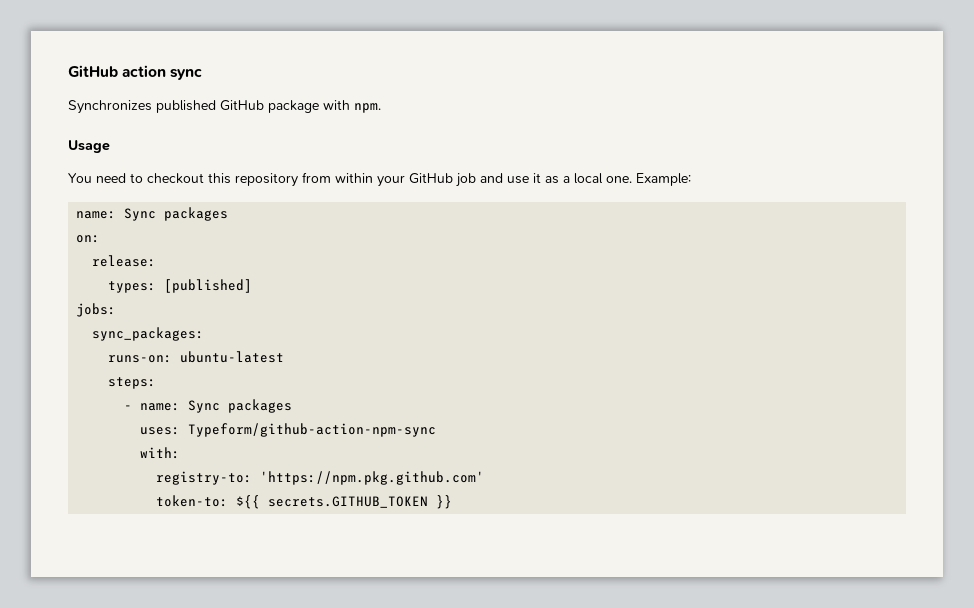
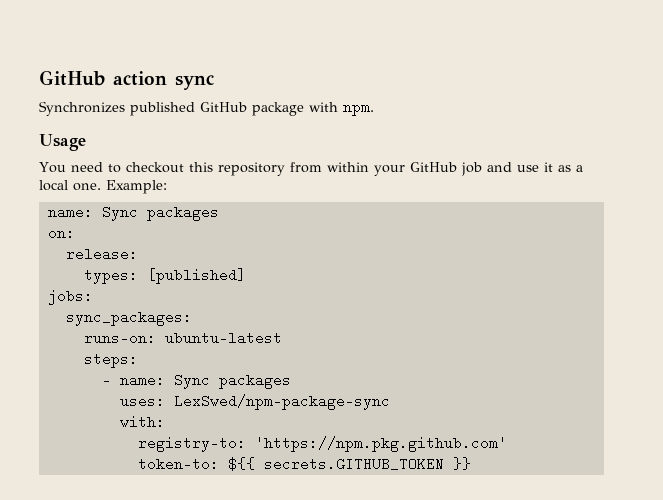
- uses: Typeform/github-action-npm-sync
+ uses: LexSwed/npm-package-sync

